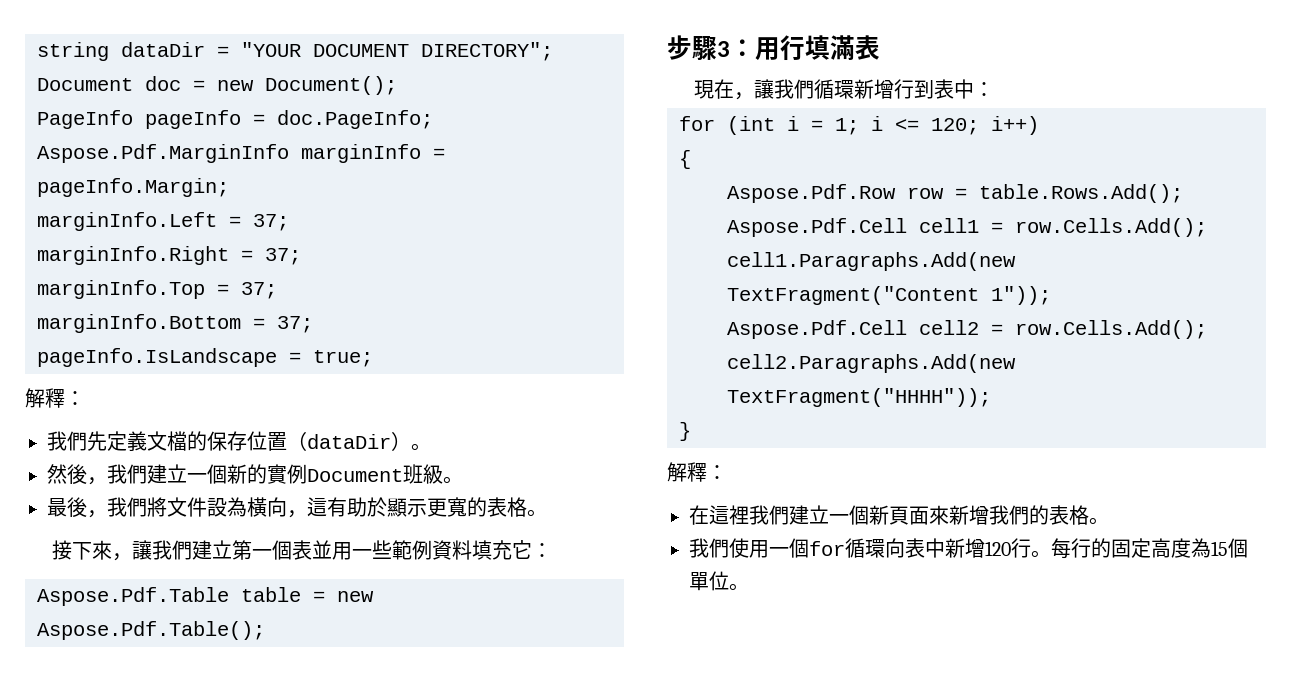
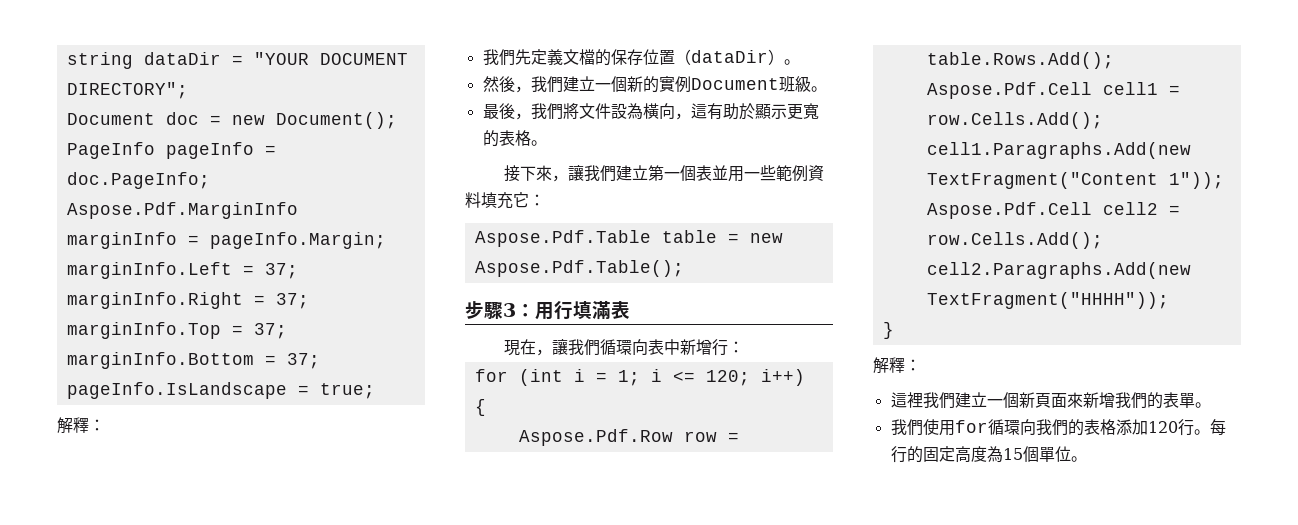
- 現在，讓我們循環新增行到表中：
+ 現在，讓我們循環向表中新增行：
- 在這裡我們建立一個新頁面來新增我們的表格。
+ 這裡我們建立一個新頁面來新增我們的表單。
- 我們使用一個for循環向表中新增120行。
+ 我們使用for循環向我們的表格添加120行。

